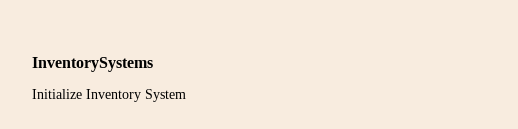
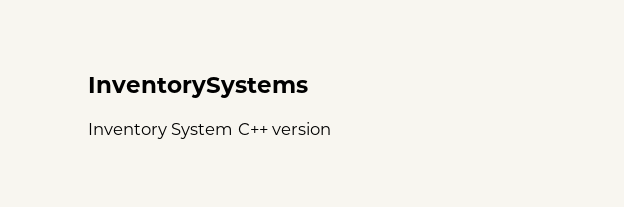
- Initialize Inventory System
+ Inventory System C++ version

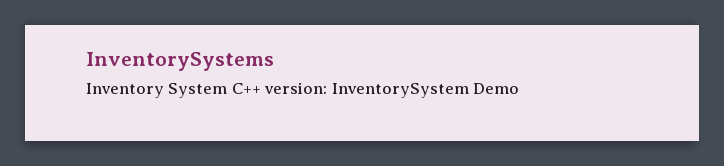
- Inventory System C++ version
+ Inventory System C++ version: InventorySystem Demo

